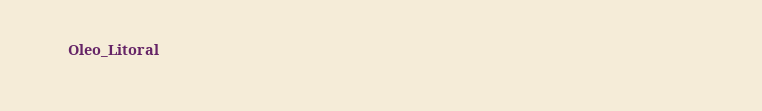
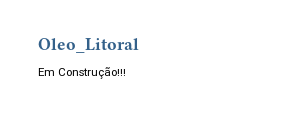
+ Em Construção!!!

